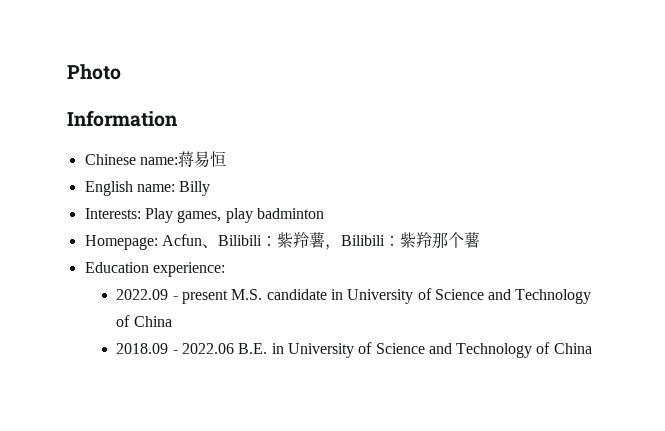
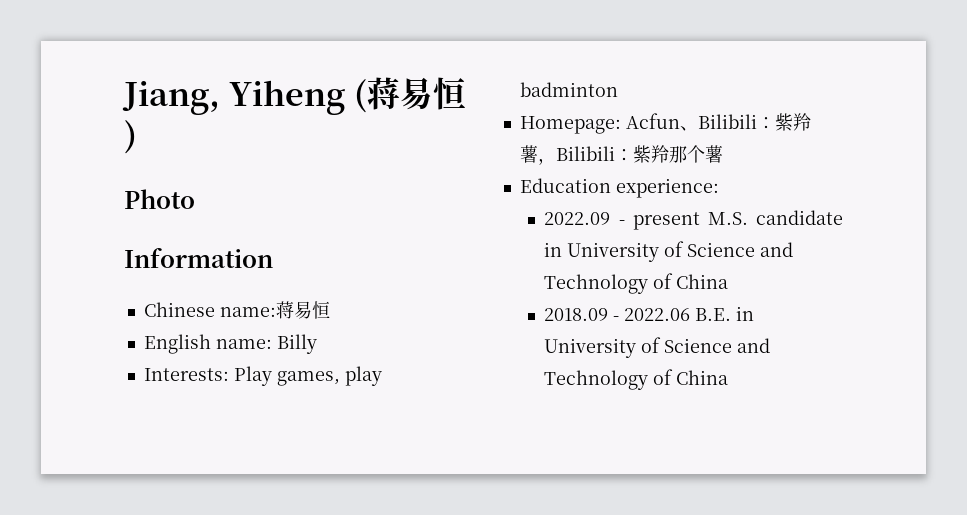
+ Jiang, Yiheng (蒋易恒)

